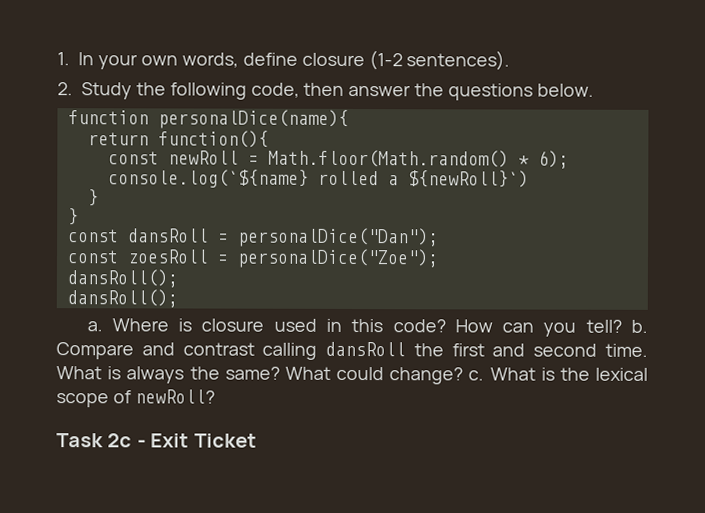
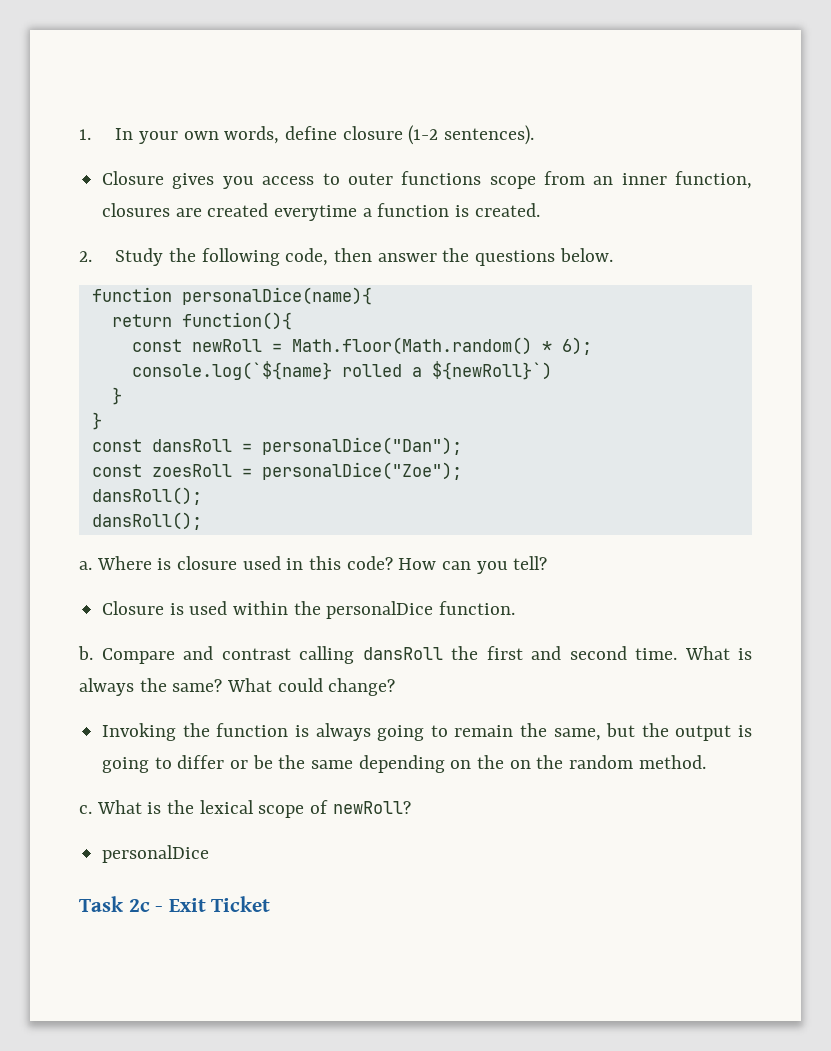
+ Closure gives you access to outer functions scope from an inner function, closures are created everytime a function is created.
- How can you tell? b.
+ How can you tell?
+ Closure is used within the personalDice function.
+ b.
- What could change? c.
+ What could change?
+ Invoking the function is always going to remain the same, but the output is going to differ or be the same depending on the on the random method.
+ c.
  What is the lexical scope of newRoll?
+ personalDice

